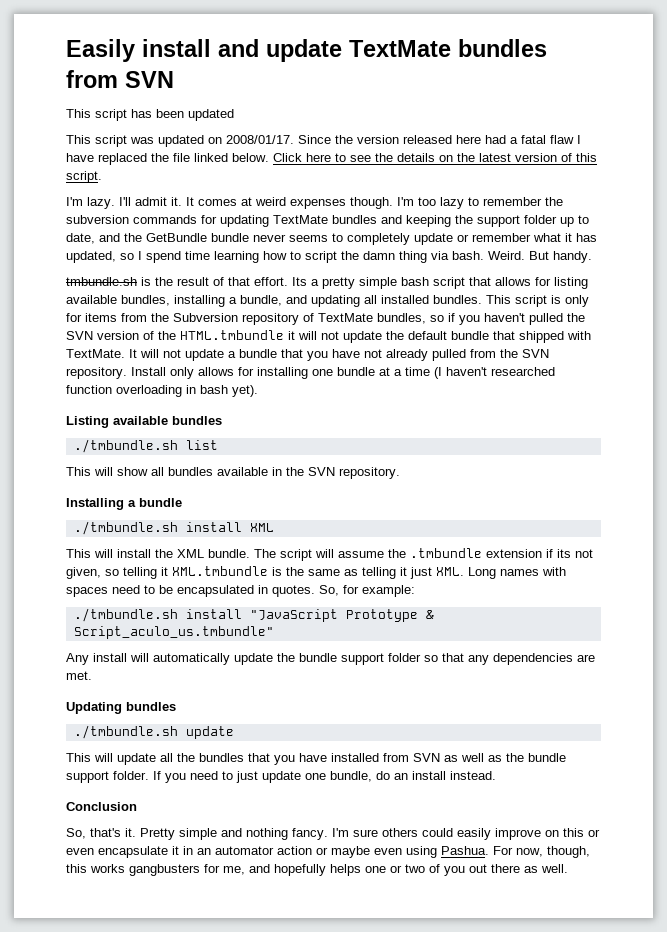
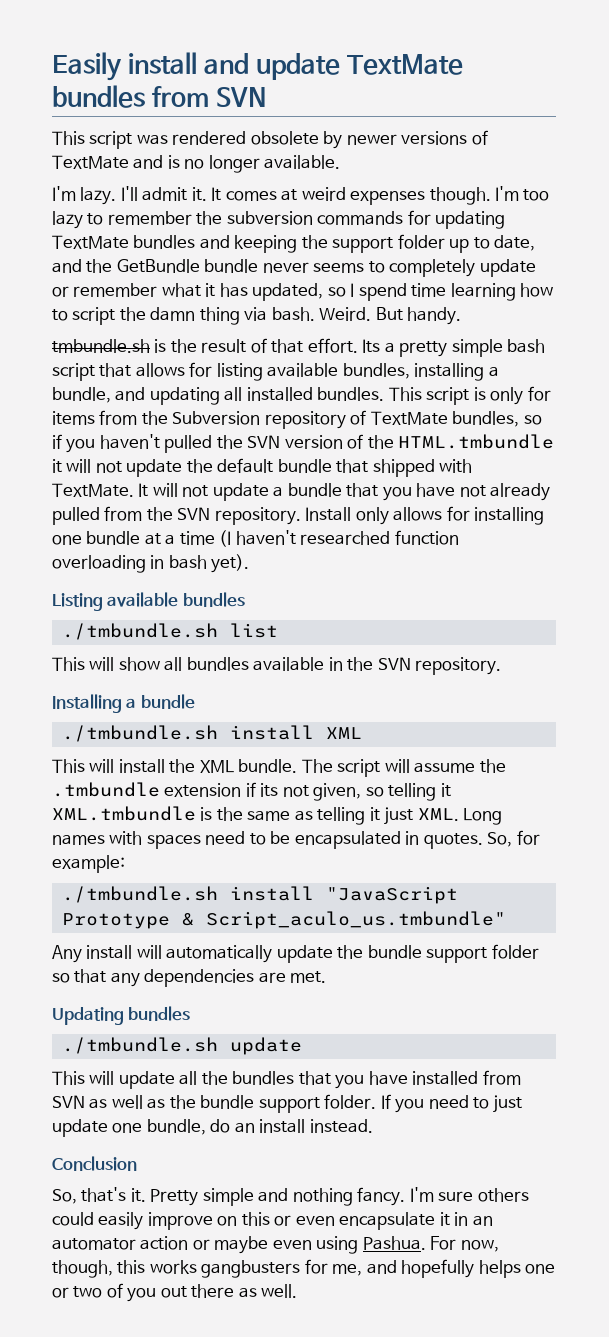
- This script has been updated
- This script was updated on 2008/01/17. Since the version released here had a fatal flaw I have replaced the file linked below. Click here to see the details on the latest version of this script.
+ This script was rendered obsolete by newer versions of TextMate and is no longer available.

